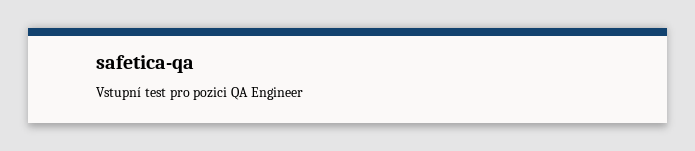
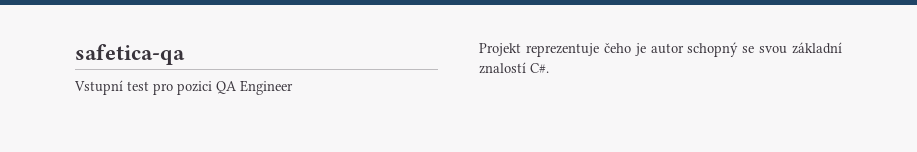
+ Projekt reprezentuje čeho je autor schopný se svou základní znalostí C#.

